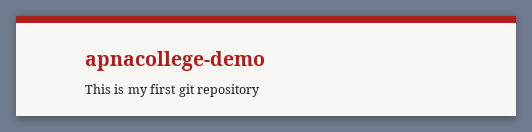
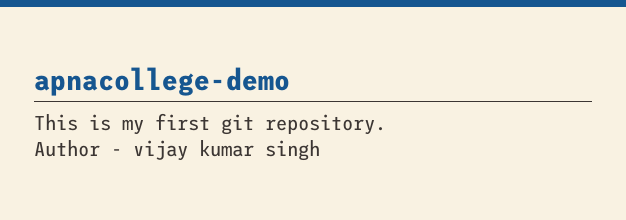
- This is my first git repository
+ This is my first git repository.
+ Author - vijay kumar singh

